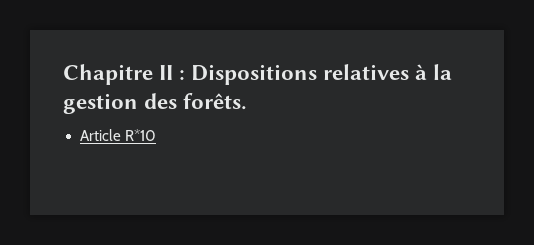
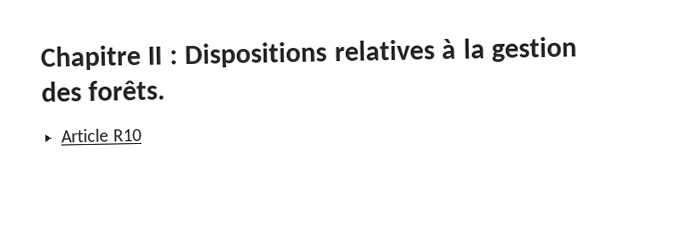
- Article R*10
+ Article R10

